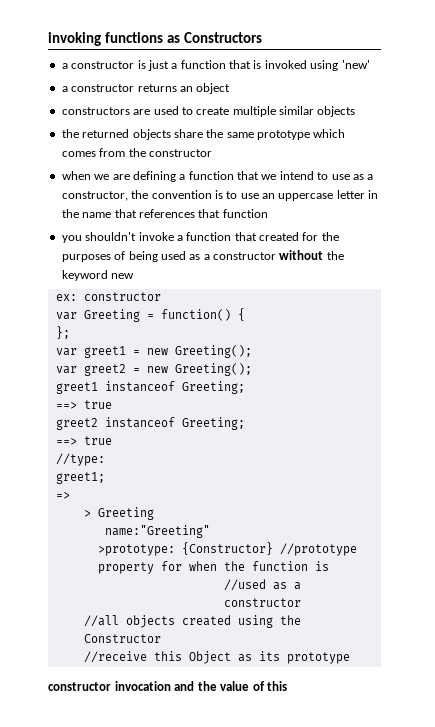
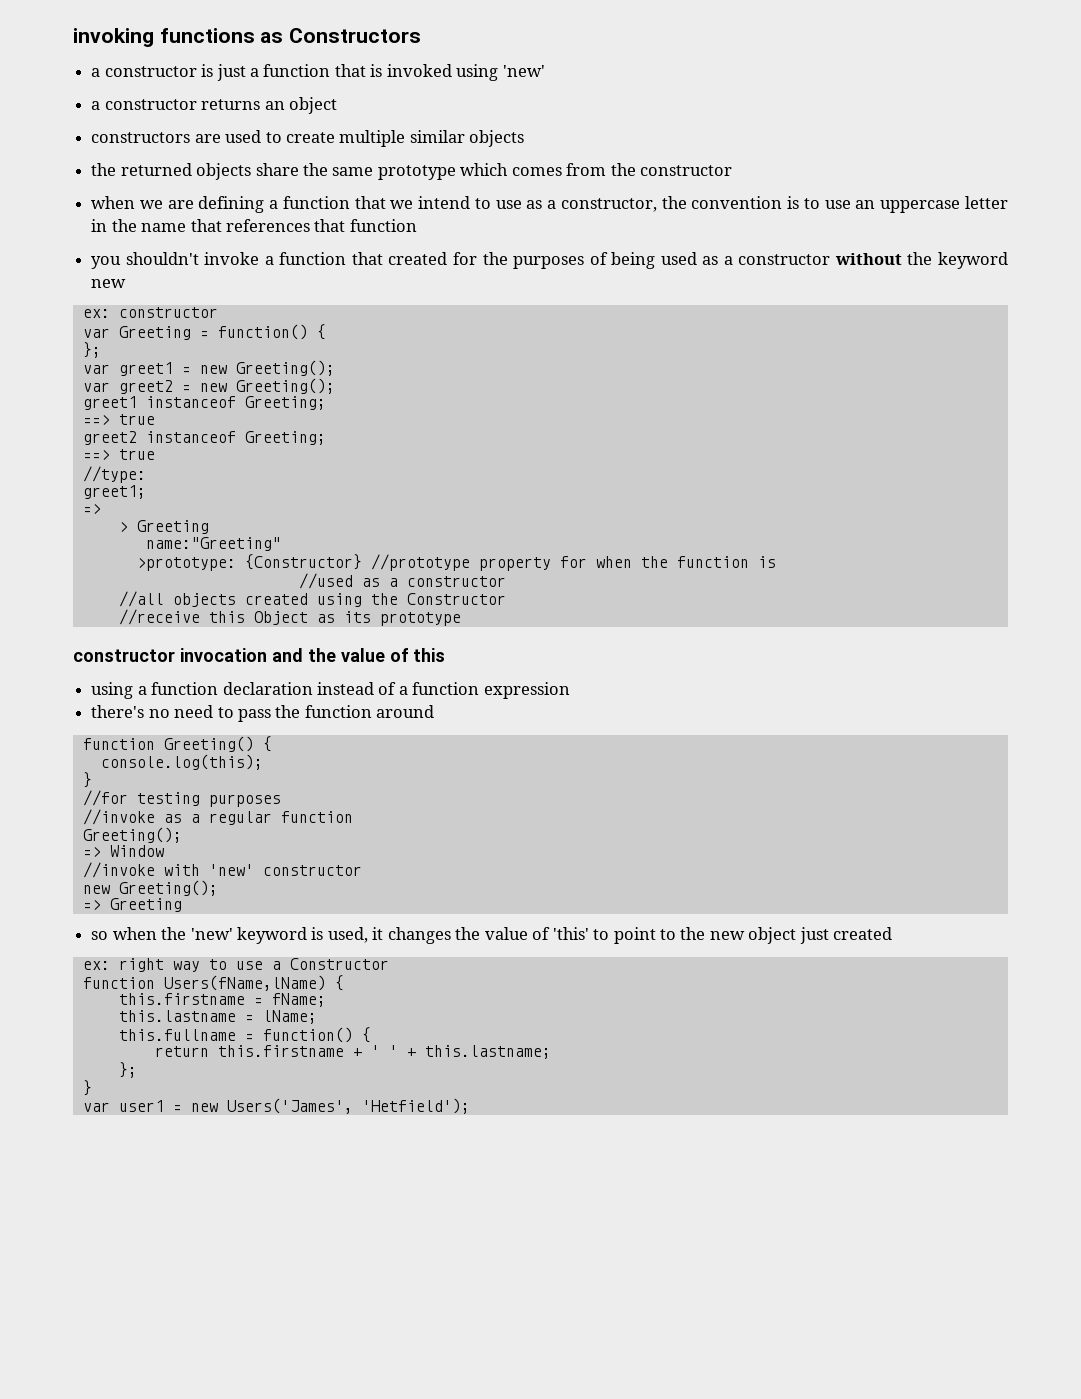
+ using a function declaration instead of a function expression
+ there's no need to pass the function around
+ function Greeting() {
+ console.log(this);
+ }
+ //for testing purposes
+ //invoke as a regular function
+ Greeting();
+ => Window
+ //invoke with 'new' constructor
+ new Greeting();
+ => Greeting
+ so when the 'new' keyword is used, it changes the value of 'this' to point to the new object just created
+ ex: right way to use a Constructor
+ function Users(fName,lName) {
+ this.firstname = fName;
+ this.lastname = lName;
+ this.fullname = function() {
+ return this.firstname + ' ' + this.lastname;
+ };
+ }
+ var user1 = new Users('James', 'Hetfield');

